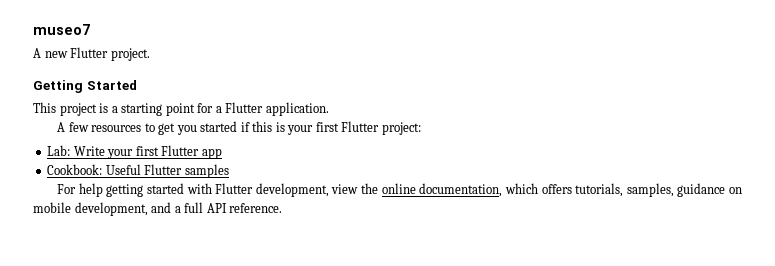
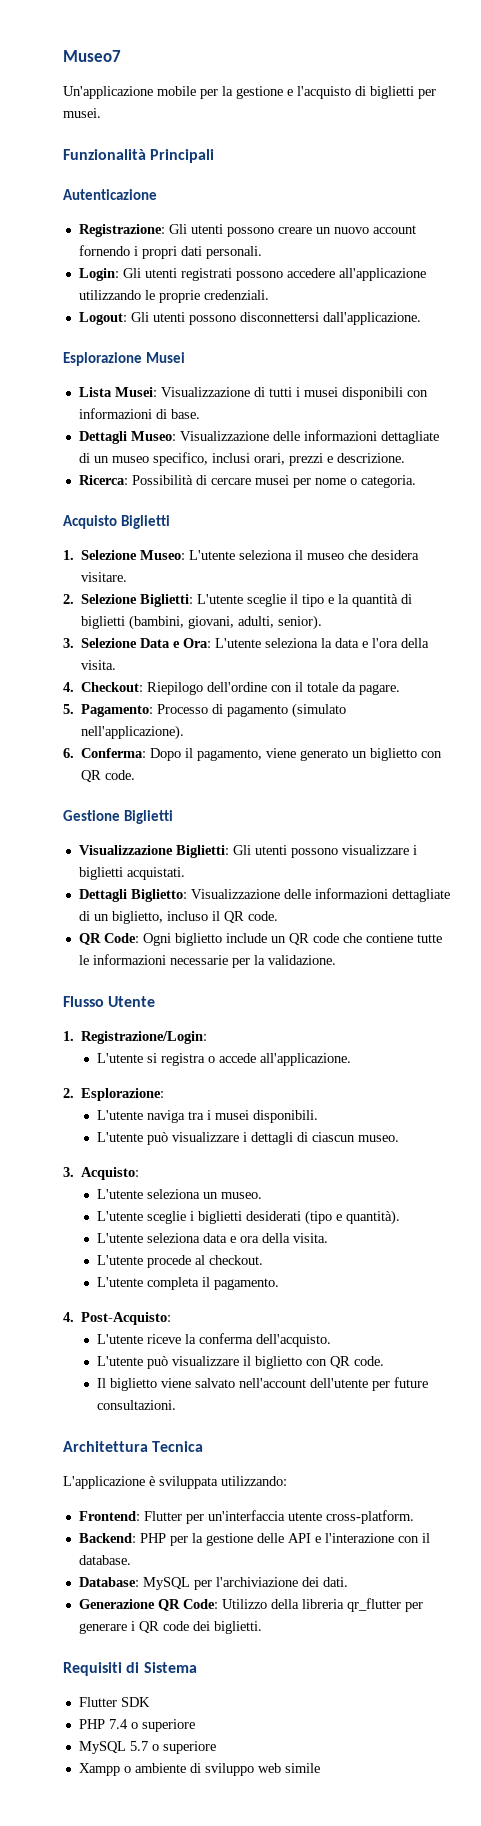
- museo7
- A new Flutter project.
- Getting Started
- This project is a starting point for a Flutter application.
- A few resources to get you started if this is your first Flutter project:
- Lab: Write your first Flutter app
- Cookbook: Useful Flutter samples
- For help getting started with Flutter development, view the online documentation, which offers tutorials, samples, guidance on mobile development, and a full API reference.
+ Museo7
+ Un'applicazione mobile per la gestione e l'acquisto di biglietti per musei.
+ Funzionalità Principali
+ Autenticazione
+ Registrazione: Gli utenti possono creare un nuovo account fornendo i propri dati personali.
+ Login: Gli utenti registrati possono accedere all'applicazione utilizzando le proprie credenziali.
+ Logout: Gli utenti possono disconnettersi dall'applicazione.
+ Esplorazione Musei
+ Lista Musei: Visualizzazione di tutti i musei disponibili con informazioni di base.
+ Dettagli Museo: Visualizzazione delle informazioni dettagliate di un museo specifico, inclusi orari, prezzi e descrizione.
+ Ricerca: Possibilità di cercare musei per nome o categoria.
+ Acquisto Biglietti
+ 1. Selezione Museo: L'utente seleziona il museo che desidera visitare.
+ 2. Selezione Biglietti: L'utente sceglie il tipo e la quantità di biglietti (bambini, giovani, adulti, senior).
+ 3. Selezione Data e Ora: L'utente seleziona la data e l'ora della visita.
+ 4. Checkout: Riepilogo dell'ordine con il totale da pagare.
+ 5. Pagamento: Processo di pagamento (simulato nell'applicazione).
+ 6. Conferma: Dopo il pagamento, viene generato un biglietto con QR code.
+ Gestione Biglietti
+ Visualizzazione Biglietti: Gli utenti possono visualizzare i biglietti acquistati.
+ Dettagli Biglietto: Visualizzazione delle informazioni dettagliate di un biglietto, incluso il QR code.
+ QR Code: Ogni biglietto include un QR code che contiene tutte le informazioni necessarie per la validazione.
+ Flusso Utente
+ 1. Registrazione/Login:
+ L'utente si registra o accede all'applicazione.
+ 2. Esplorazione:
+ L'utente naviga tra i musei disponibili.
+ L'utente può visualizzare i dettagli di ciascun museo.
+ 3. Acquisto:
+ L'utente seleziona un museo.
+ L'utente sceglie i biglietti desiderati (tipo e quantità).
+ L'utente seleziona data e ora della visita.
+ L'utente procede al checkout.
+ L'utente completa il pagamento.
+ 4. Post-Acquisto:
+ L'utente riceve la conferma dell'acquisto.
+ L'utente può visualizzare il biglietto con QR code.
+ Il biglietto viene salvato nell'account dell'utente per future consultazioni.
+ Architettura Tecnica
+ L'applicazione è sviluppata utilizzando:
+ Frontend: Flutter per un'interfaccia utente cross-platform.
+ Backend: PHP per la gestione delle API e l'interazione con il database.
+ Database: MySQL per l'archiviazione dei dati.
+ Generazione QR Code: Utilizzo della libreria qr_flutter per generare i QR code dei biglietti.
+ Requisiti di Sistema
+ Flutter SDK
+ PHP 7.4 o superiore
+ MySQL 5.7 o superiore
+ Xampp o ambiente di sviluppo web simile

